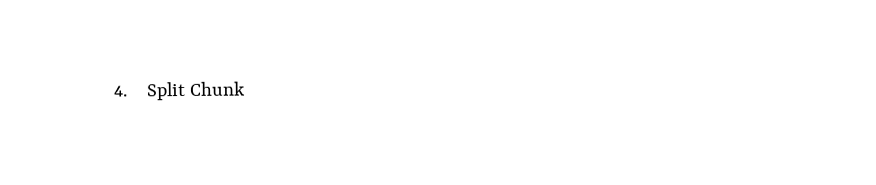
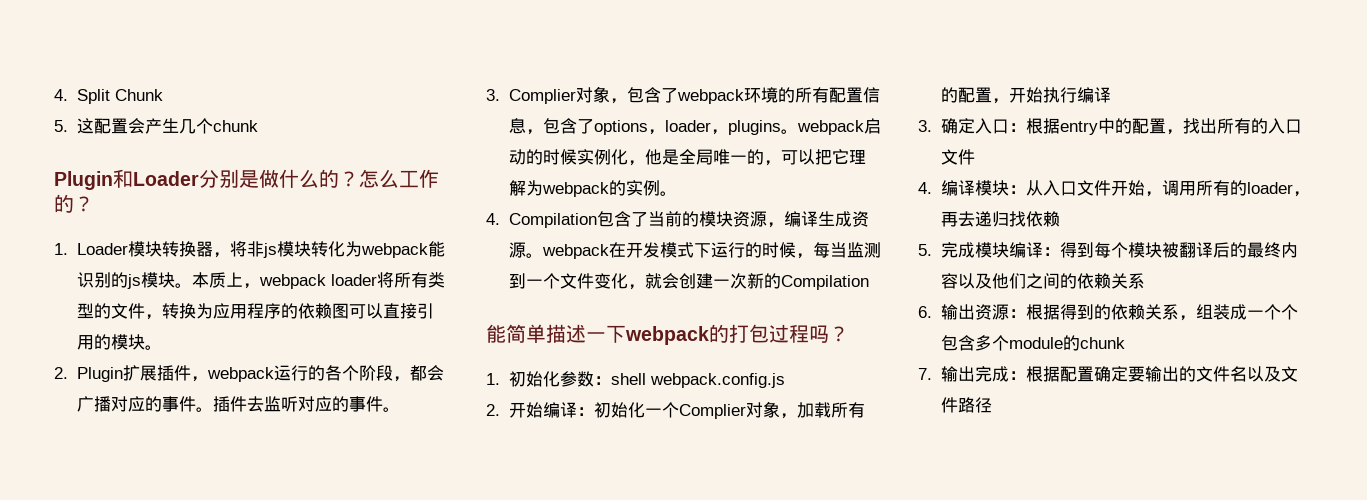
+ 5.这配置会产生几个chunk
+ Plugin和Loader分别是做什么的？怎么工作的？
+ 1. Loader模块转换器，将非js模块转化为webpack能识别的js模块。本质上，webpack loader将所有类型的文件，转换为应用程序的依赖图可以直接引用的模块。
+ 2. Plugin扩展插件，webpack运行的各个阶段，都会广播对应的事件。插件去监听对应的事件。
+ 3. Complier对象，包含了webpack环境的所有配置信息，包含了options，loader，plugins。webpack启动的时候实例化，他是全局唯一的，可以把它理解为webpack的实例。
+ 4. Compilation包含了当前的模块资源，编译生成资源。webpack在开发模式下运行的时候，每当监测到一个文件变化，就会创建一次新的Compilation
+ 能简单描述一下webpack的打包过程吗？
+ 1.初始化参数：shell webpack.config.js
+ 2.开始编译：初始化一个Complier对象，加载所有的配置，开始执行编译
+ 3.确定入口：根据entry中的配置，找出所有的入口文件
+ 4.编译模块：从入口文件开始，调用所有的loader，再去递归找依赖
+ 5.完成模块编译：得到每个模块被翻译后的最终内容以及他们之间的依赖关系
+ 6.输出资源：根据得到的依赖关系，组装成一个个包含多个module的chunk
+ 7.输出完成：根据配置确定要输出的文件名以及文件路径

